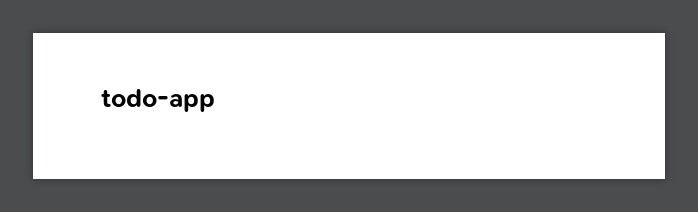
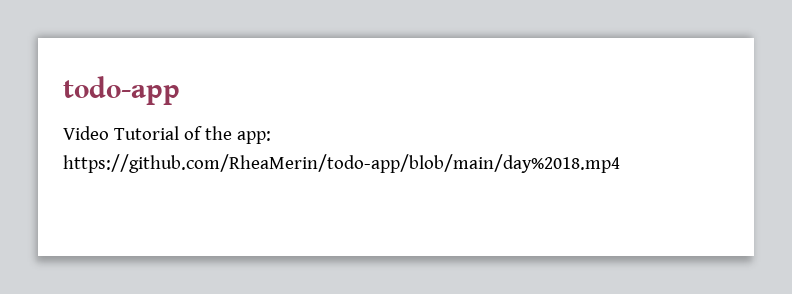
+ Video Tutorial of the app: https://github.com/RheaMerin/todo-app/blob/main/day%2018.mp4

